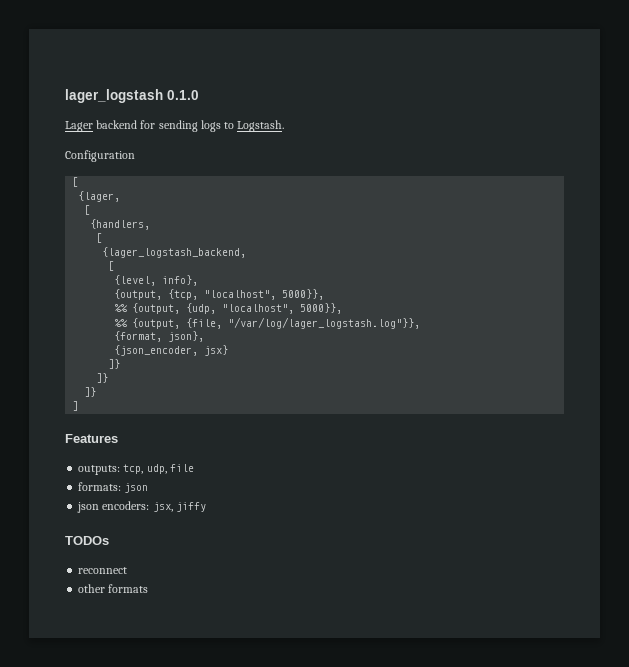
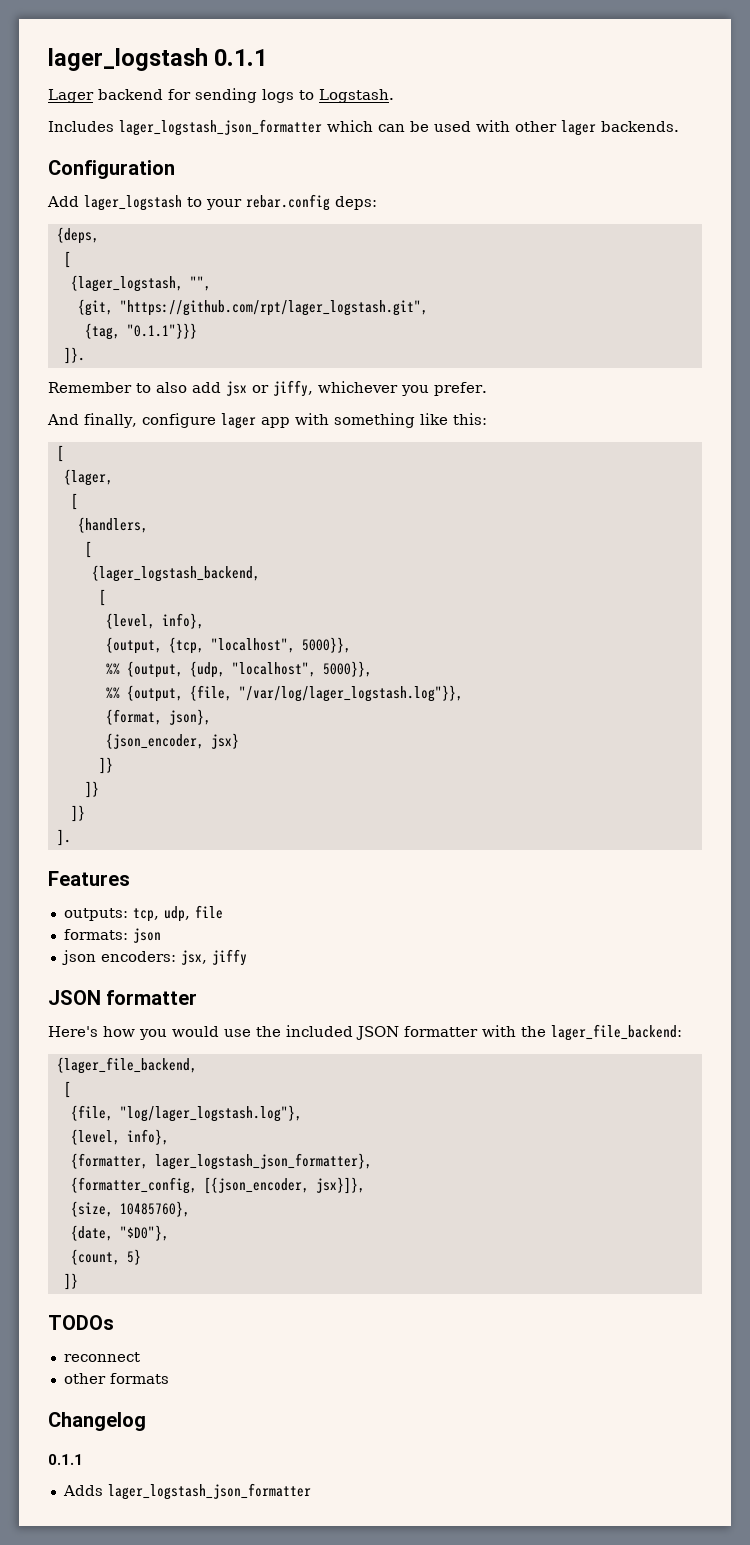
- lager_logstash 0.1.0
+ lager_logstash 0.1.1
+ Includes lager_logstash_json_formatter which can be used with other lager backends.
  Configuration
+ Add lager_logstash to your rebar.config deps:
+ {deps,
+ [
+ {lager_logstash, "",
+ {git, "https://github.com/rpt/lager_logstash.git",
+ {tag, "0.1.1"}}}
+ ]}.
+ Remember to also add jsx or jiffy, whichever you prefer.
+ And finally, configure lager app with something like this:
- ]
+ ].
  json encoders: jsx, jiffy
+ JSON formatter
+ Here's how you would use the included JSON formatter with the lager_file_backend:
+ {lager_file_backend,
+ [
+ {file, "log/lager_logstash.log"},
+ {level, info},
+ {formatter, lager_logstash_json_formatter},
+ {formatter_config, [{json_encoder, jsx}]},
+ {size, 10485760},
+ {date, "$D0"},
+ {count, 5}
+ ]}
+ Changelog
+ 0.1.1
+ Adds lager_logstash_json_formatter

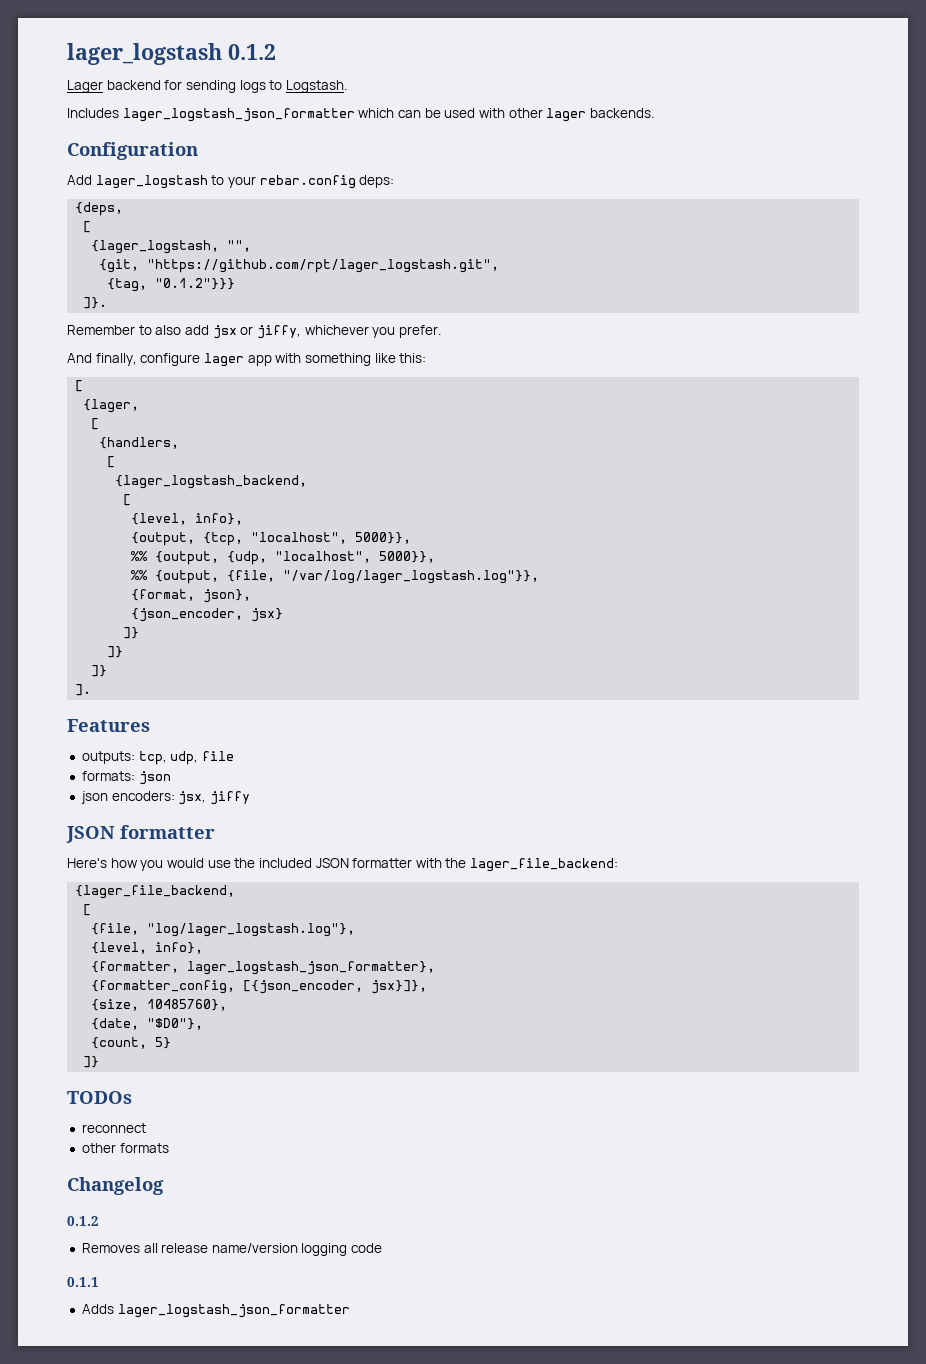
- lager_logstash 0.1.1
+ lager_logstash 0.1.2
- {tag, "0.1.1"}}}
+ {tag, "0.1.2"}}}
  Changelog
+ 0.1.2
+ Removes all release name/version logging code

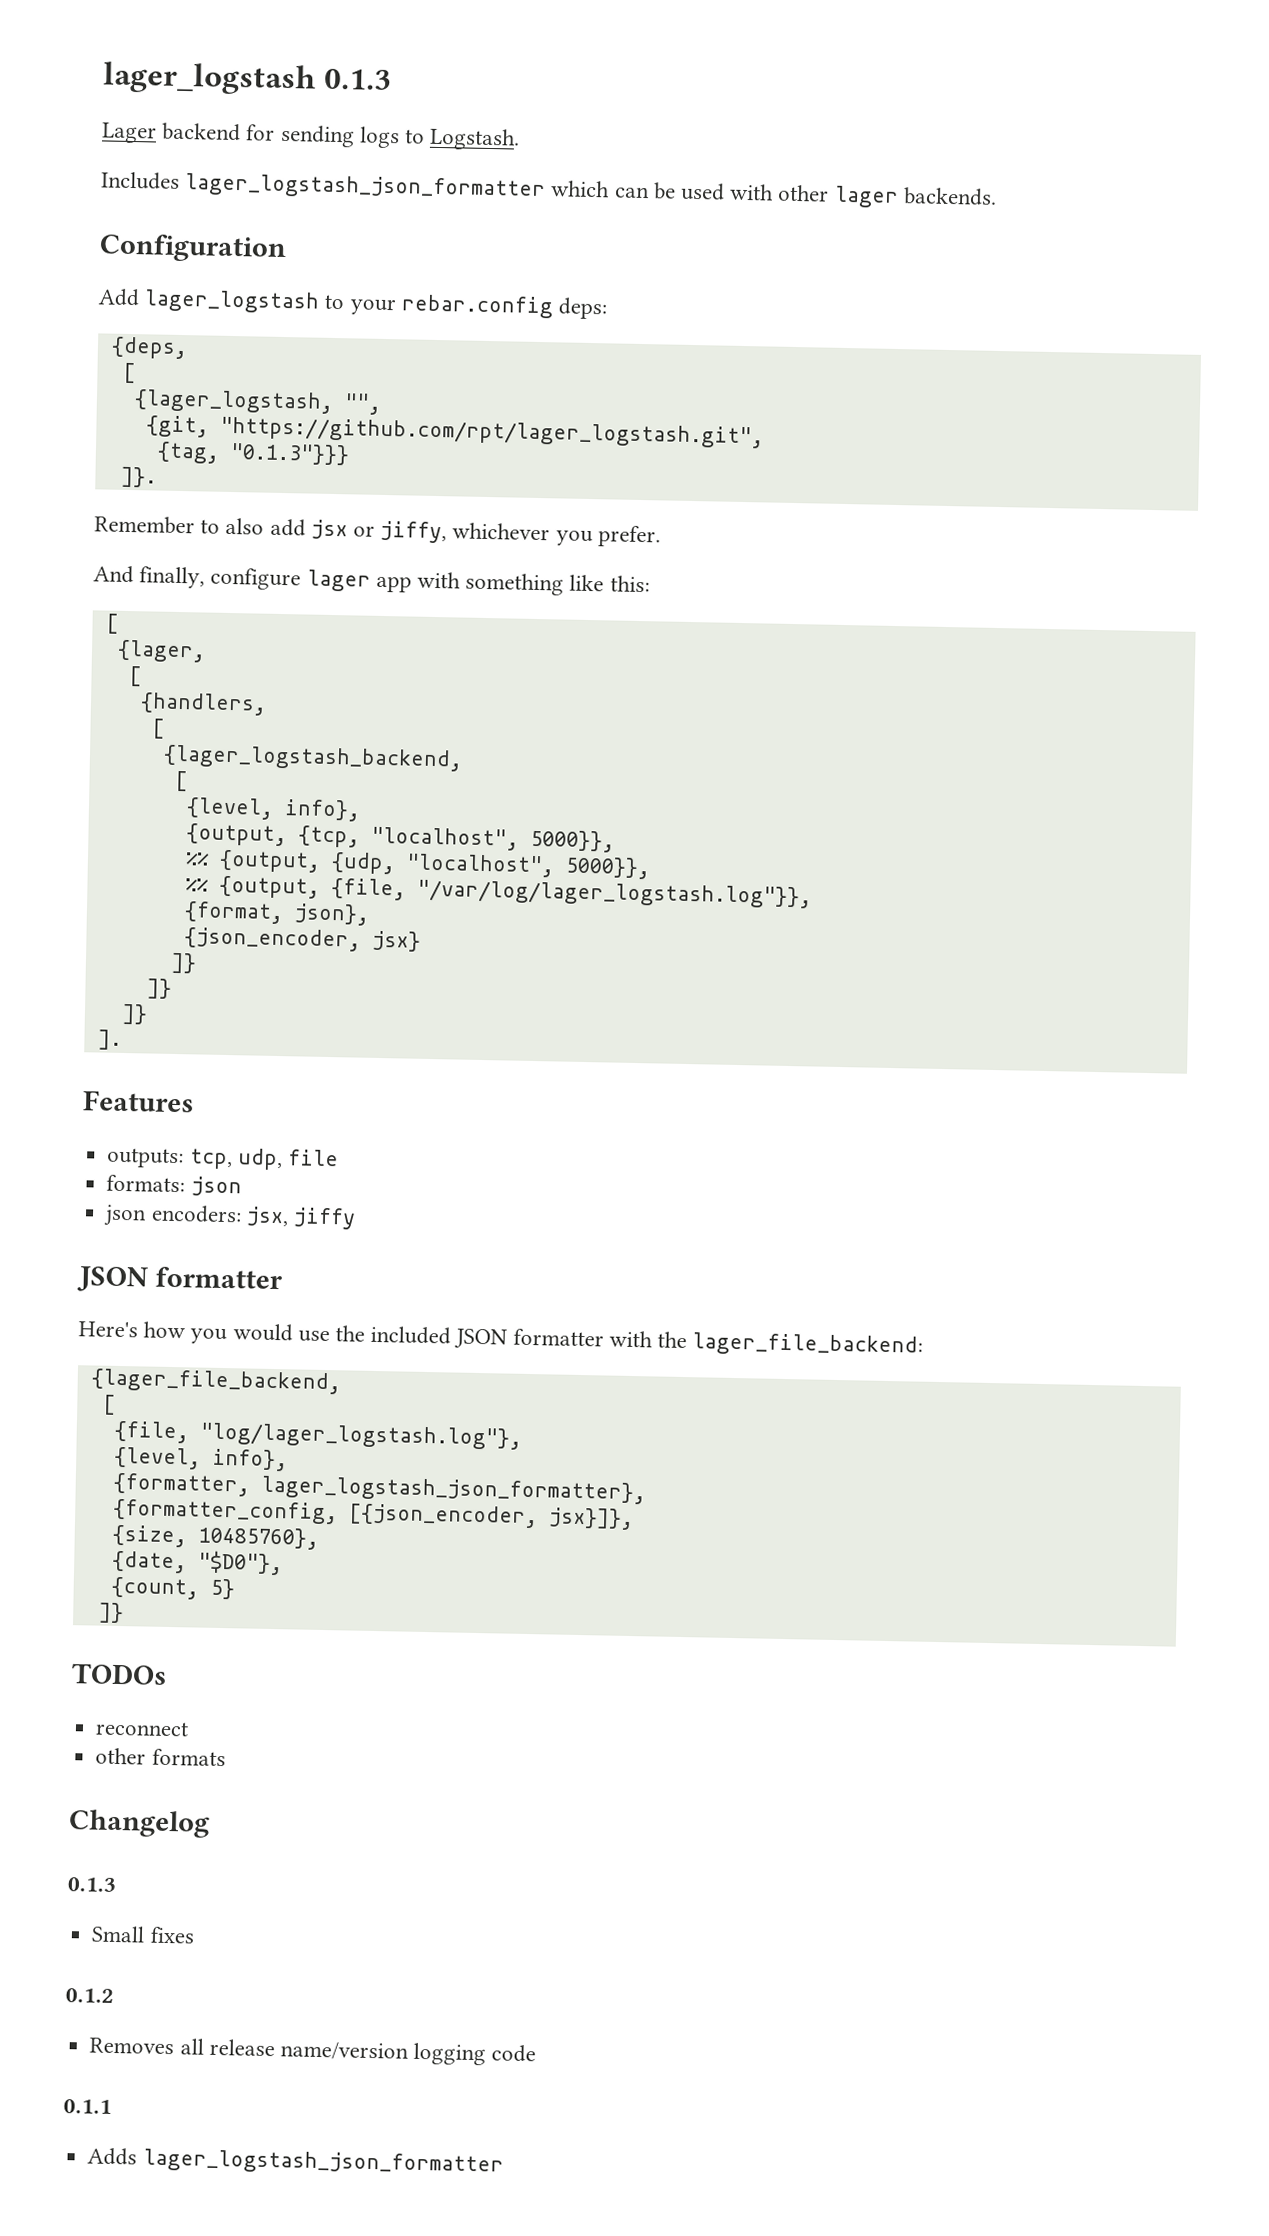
- lager_logstash 0.1.2
+ lager_logstash 0.1.3
- {tag, "0.1.2"}}}
+ {tag, "0.1.3"}}}
  Changelog
+ 0.1.3
+ Small fixes

